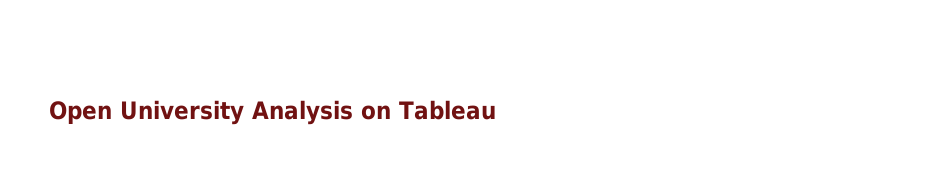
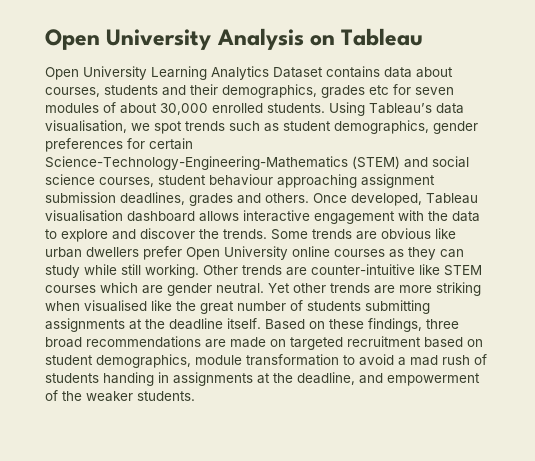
+ Open University Learning Analytics Dataset contains data about courses, students and their demographics, grades etc for seven modules of about 30,000 enrolled students. Using Tableau’s data visualisation, we spot trends such as student demographics, gender preferences for certain Science-Technology-Engineering-Mathematics (STEM) and social science courses, student behaviour approaching assignment submission deadlines, grades and others. Once developed, Tableau visualisation dashboard allows interactive engagement with the data to explore and discover the trends. Some trends are obvious like urban dwellers prefer Open University online courses as they can study while still working. Other trends are counter-intuitive like STEM courses which are gender neutral. Yet other trends are more striking when visualised like the great number of students submitting assignments at the deadline itself. Based on these findings, three broad recommendations are made on targeted recruitment based on student demographics, module transformation to avoid a mad rush of students handing in assignments at the deadline, and empowerment of the weaker students.

